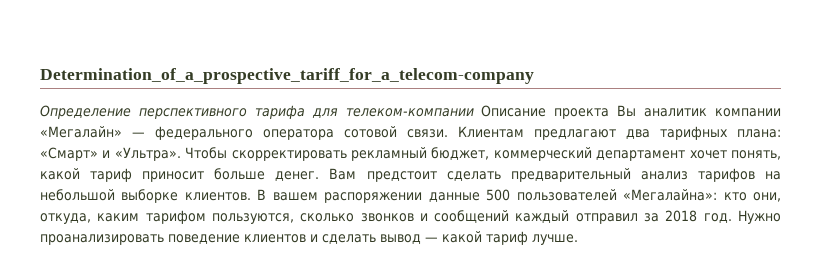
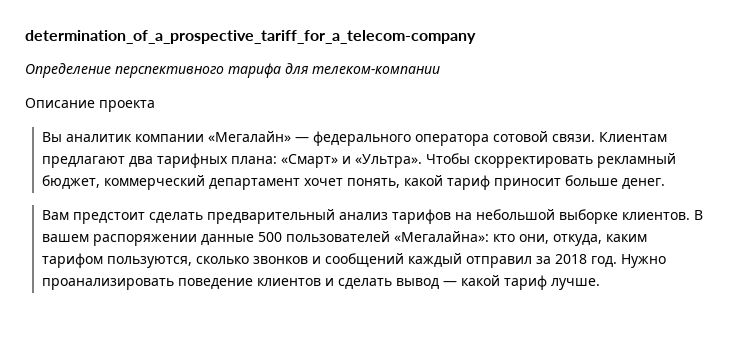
- Determination_of_a_prospective_tariff_for_a_telecom-company
+ determination_of_a_prospective_tariff_for_a_telecom-company
- Определение перспективного тарифа для телеком-компании Описание проекта Вы аналитик компании «Мегалайн» — федерального оператора сотовой связи.
+ Определение перспективного тарифа для телеком-компании
+ Описание проекта
+ Вы аналитик компании «Мегалайн» — федерального оператора сотовой связи.
- Чтобы скорректировать рекламный бюджет, коммерческий департамент хочет понять, какой тариф приносит больше денег. Вам предстоит сделать предварительный анализ тарифов на небольшой выборке клиентов.
+ Чтобы скорректировать рекламный бюджет, коммерческий департамент хочет понять, какой тариф приносит больше денег.
+ Вам предстоит сделать предварительный анализ тарифов на небольшой выборке клиентов.

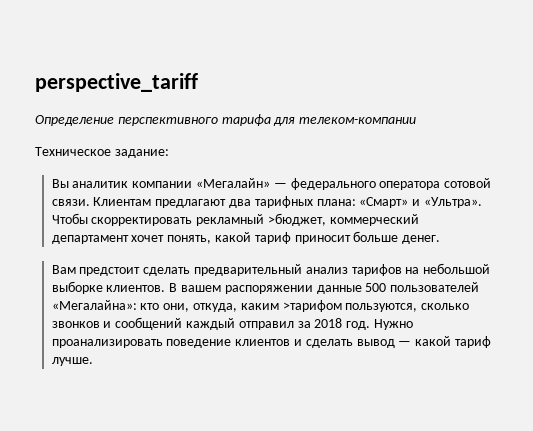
- determination_of_a_prospective_tariff_for_a_telecom-company
+ perspective_tariff
- Описание проекта
+ Техническое задание:
- Чтобы скорректировать рекламный бюджет, коммерческий департамент хочет понять, какой тариф приносит больше денег.
+ Чтобы скорректировать рекламный >бюджет, коммерческий департамент хочет понять, какой тариф приносит больше денег.
- В вашем распоряжении данные 500 пользователей «Мегалайна»: кто они, откуда, каким тарифом пользуются, сколько звонков и сообщений каждый отправил за 2018 год.
+ В вашем распоряжении данные 500 пользователей «Мегалайна»: кто они, откуда, каким >тарифом пользуются, сколько звонков и сообщений каждый отправил за 2018 год.

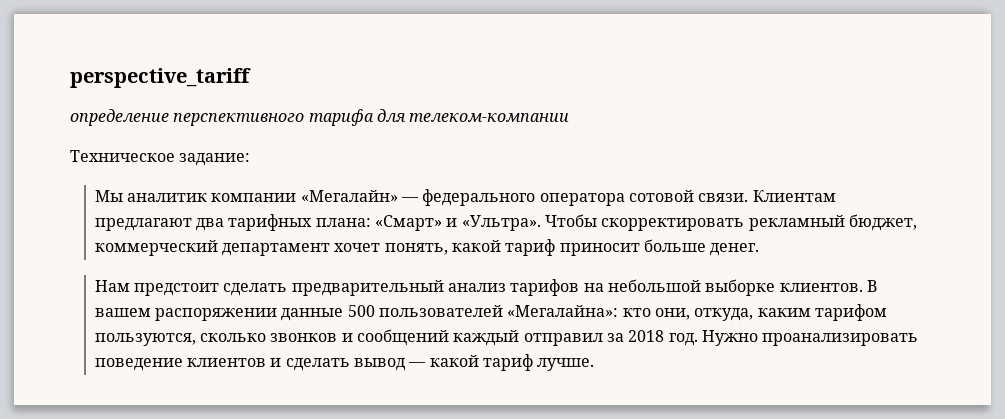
- Определение перспективного тарифа для телеком-компании
+ определение перспективного тарифа для телеком-компании
- Вы аналитик компании «Мегалайн» — федерального оператора сотовой связи.
+ Мы аналитик компании «Мегалайн» — федерального оператора сотовой связи.
- Чтобы скорректировать рекламный >бюджет, коммерческий департамент хочет понять, какой тариф приносит больше денег.
+ Чтобы скорректировать рекламный бюджет, коммерческий департамент хочет понять, какой тариф приносит больше денег.
- Вам предстоит сделать предварительный анализ тарифов на небольшой выборке клиентов.
+ Нам предстоит сделать предварительный анализ тарифов на небольшой выборке клиентов.
- В вашем распоряжении данные 500 пользователей «Мегалайна»: кто они, откуда, каким >тарифом пользуются, сколько звонков и сообщений каждый отправил за 2018 год.
+ В вашем распоряжении данные 500 пользователей «Мегалайна»: кто они, откуда, каким тарифом пользуются, сколько звонков и сообщений каждый отправил за 2018 год.

